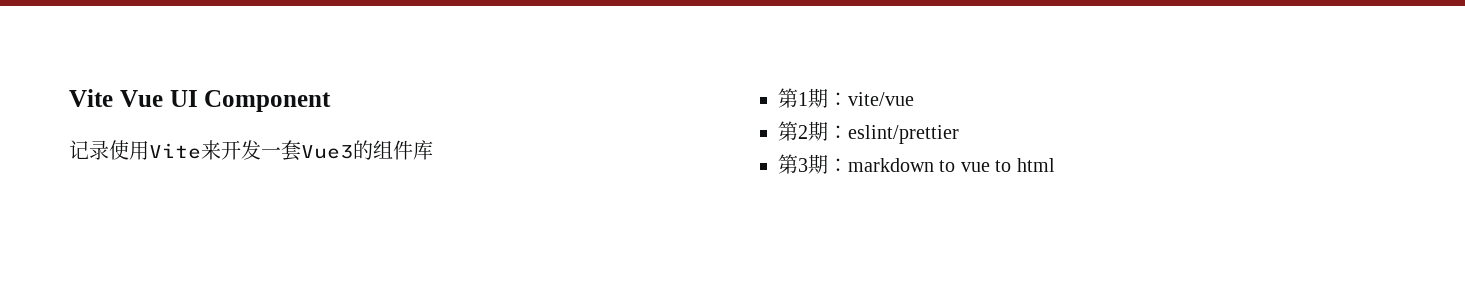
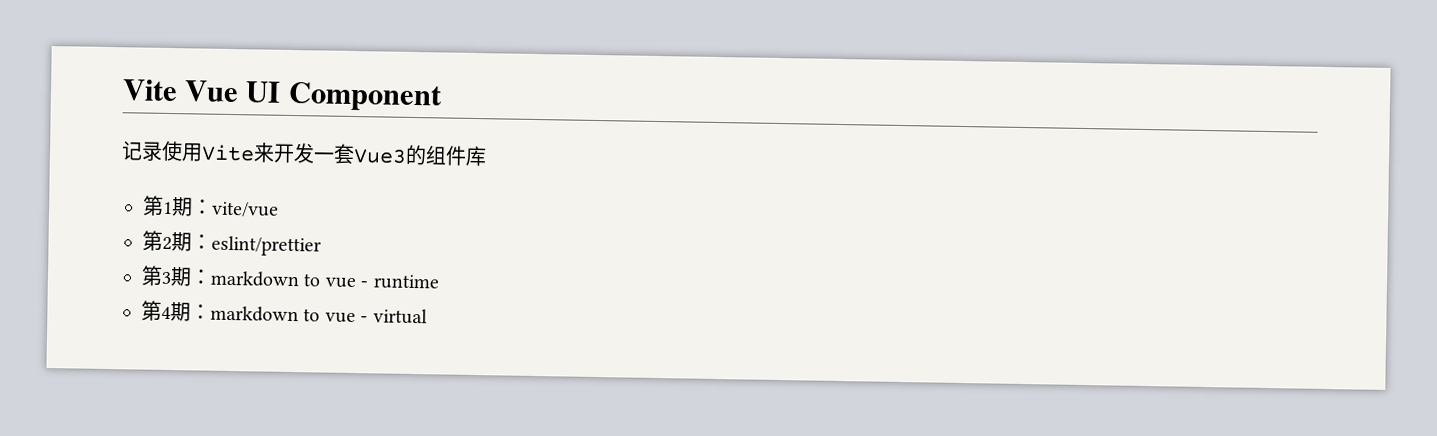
- 第3期：markdown to vue to html
+ 第3期：markdown to vue - runtime
+ 第4期：markdown to vue - virtual

